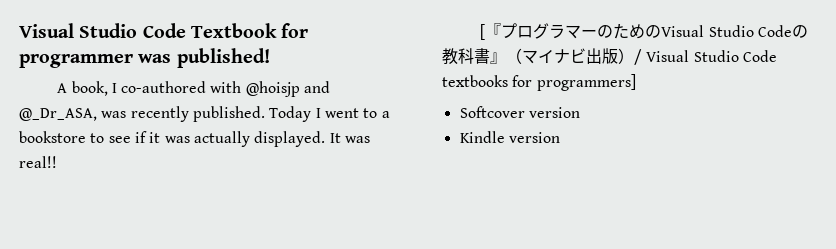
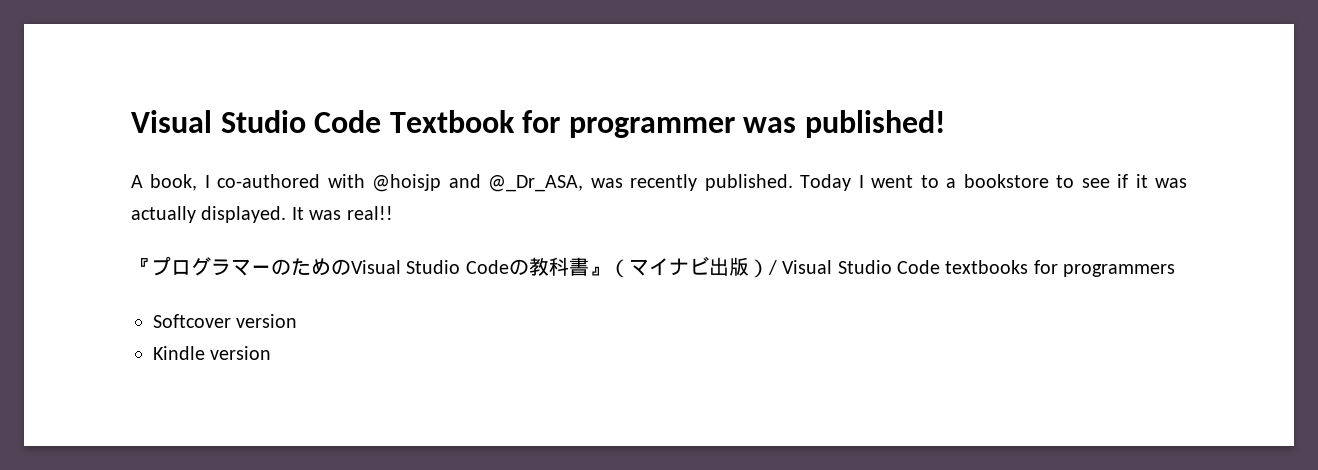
- [『プログラマーのためのVisual Studio Codeの教科書』（マイナビ出版）/ Visual Studio Code textbooks for programmers]
+ 『プログラマーのためのVisual Studio Codeの教科書』（マイナビ出版）/ Visual Studio Code textbooks for programmers

